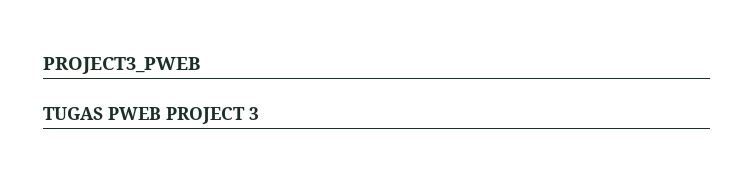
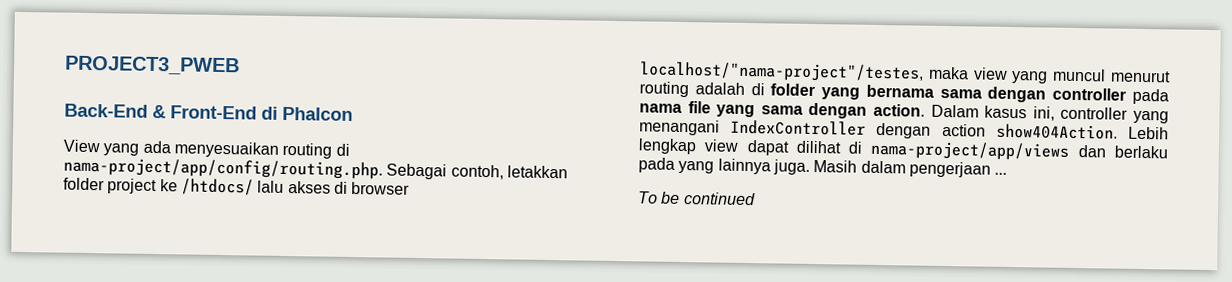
- TUGAS PWEB PROJECT 3
+ Back-End & Front-End di Phalcon
+ View yang ada menyesuaikan routing di nama-project/app/config/routing.php. Sebagai contoh, letakkan folder project ke /htdocs/ lalu akses di browser localhost/"nama-project"/testes, maka view yang muncul menurut routing adalah di folder yang bernama sama dengan controller pada nama file yang sama dengan action. Dalam kasus ini, controller yang menangani IndexController dengan action show404Action. Lebih lengkap view dapat dilihat di nama-project/app/views dan berlaku pada yang lainnya juga. Masih dalam pengerjaan ...
+ To be continued

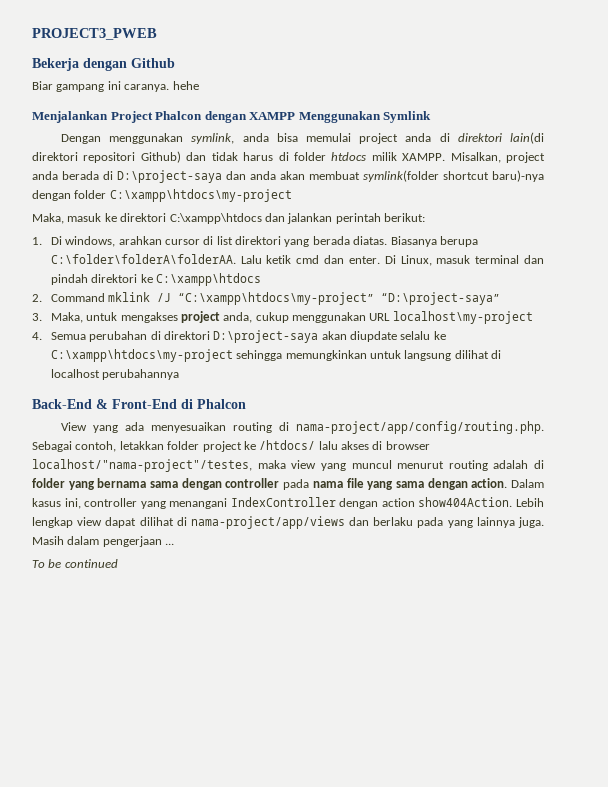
+ Bekerja dengan Github
+ Biar gampang ini caranya. hehe
+ Menjalankan Project Phalcon dengan XAMPP Menggunakan Symlink
+ Dengan menggunakan symlink, anda bisa memulai project anda di direktori lain(di direktori repositori Github) dan tidak harus di folder htdocs milik XAMPP. Misalkan, project anda berada di D:\project-saya dan anda akan membuat symlink(folder shortcut baru)-nya dengan folder C:\xampp\htdocs\my-project
+ Maka, masuk ke direktori C:\xampp\htdocs dan jalankan perintah berikut:
+ 1. Di windows, arahkan cursor di list direktori yang berada diatas. Biasanya berupa C:\folder\folderA\folderAA. Lalu ketik cmd dan enter. Di Linux, masuk terminal dan pindah direktori ke C:\xampp\htdocs
+ 2. Command mklink /J “C:\xampp\htdocs\my-project” “D:\project-saya”
+ 3. Maka, untuk mengakses project anda, cukup menggunakan URL localhost\my-project
+ 4. Semua perubahan di direktori D:\project-saya akan diupdate selalu ke C:\xampp\htdocs\my-project sehingga memungkinkan untuk langsung dilihat di localhost perubahannya

